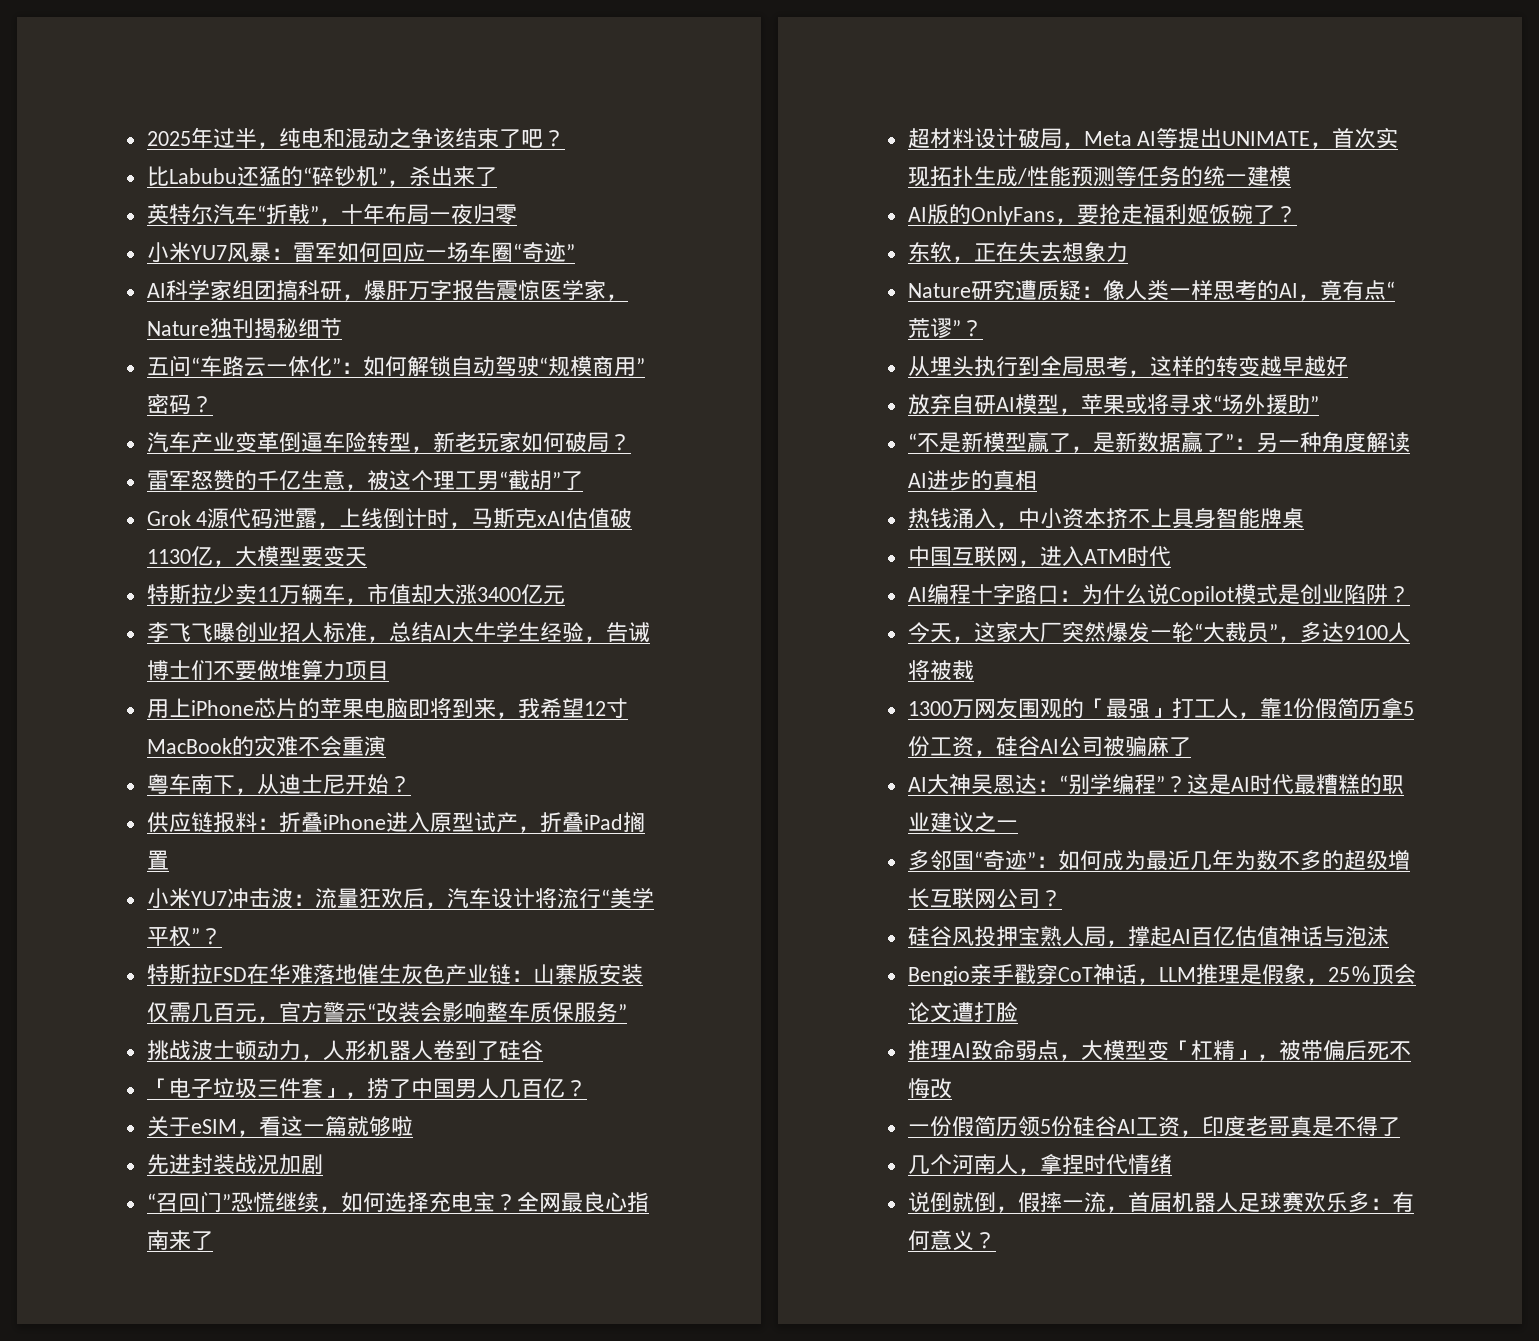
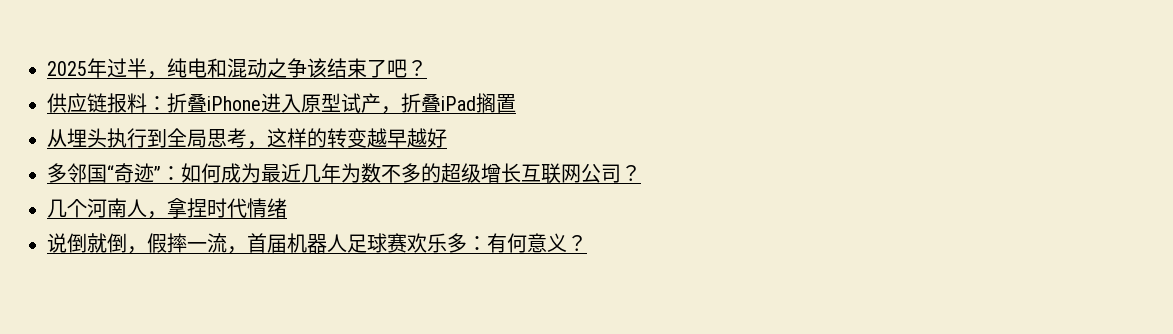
- 比Labubu还猛的“碎钞机”，杀出来了
- 英特尔汽车“折戟”，十年布局一夜归零
- 小米YU7风暴：雷军如何回应一场车圈“奇迹”
- AI科学家组团搞科研，爆肝万字报告震惊医学家，Nature独刊揭秘细节
- 五问“车路云一体化”：如何解锁自动驾驶“规模商用”密码？
- 汽车产业变革倒逼车险转型，新老玩家如何破局？
- 雷军怒赞的千亿生意，被这个理工男“截胡”了
- Grok 4源代码泄露，上线倒计时，马斯克xAI估值破1130亿，大模型要变天
- 特斯拉少卖11万辆车，市值却大涨3400亿元
- 李飞飞曝创业招人标准，总结AI大牛学生经验，告诫博士们不要做堆算力项目
- 用上iPhone芯片的苹果电脑即将到来，我希望12寸MacBook的灾难不会重演
- 粤车南下，从迪士尼开始？
- 小米YU7冲击波：流量狂欢后，汽车设计将流行“美学平权”？
- 特斯拉FSD在华难落地催生灰色产业链：山寨版安装仅需几百元，官方警示“改装会影响整车质保服务”
- 挑战波士顿动力，人形机器人卷到了硅谷
- 「电子垃圾三件套」，捞了中国男人几百亿？
- 关于eSIM，看这一篇就够啦
- 先进封装战况加剧
- “召回门”恐慌继续，如何选择充电宝？全网最良心指南来了
- 超材料设计破局，Meta AI等提出UNIMATE，首次实现拓扑生成/性能预测等任务的统一建模
- AI版的OnlyFans，要抢走福利姬饭碗了？
- 东软，正在失去想象力
- Nature研究遭质疑：像人类一样思考的AI，竟有点“荒谬”？
- 放弃自研AI模型，苹果或将寻求“场外援助”
- “不是新模型赢了，是新数据赢了”：另一种角度解读AI进步的真相
- 热钱涌入，中小资本挤不上具身智能牌桌
- 中国互联网，进入ATM时代
- AI编程十字路口：为什么说Copilot模式是创业陷阱？
- 今天，这家大厂突然爆发一轮“大裁员”，多达9100人将被裁
- 1300万网友围观的「最强」打工人，靠1份假简历拿5份工资，硅谷AI公司被骗麻了
- AI大神吴恩达：“别学编程”？这是AI时代最糟糕的职业建议之一
- 硅谷风投押宝熟人局，撑起AI百亿估值神话与泡沫
- Bengio亲手戳穿CoT神话，LLM推理是假象，25％顶会论文遭打脸
- 推理AI致命弱点，大模型变「杠精」，被带偏后死不悔改
- 一份假简历领5份硅谷AI工资，印度老哥真是不得了

